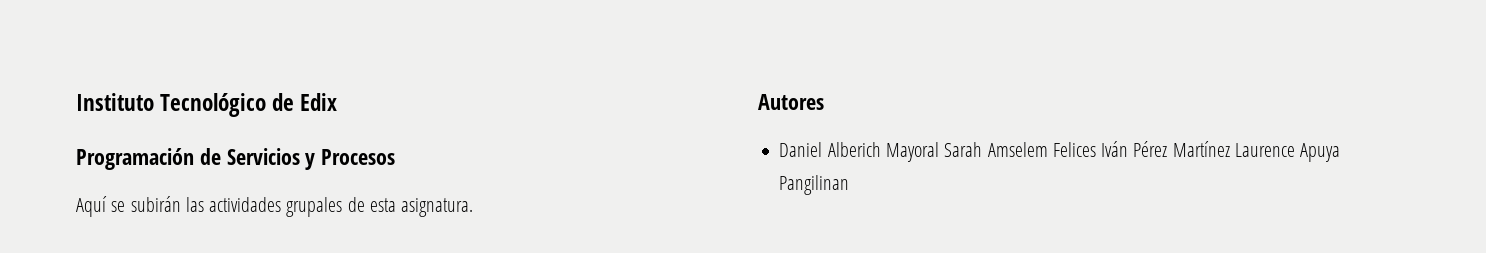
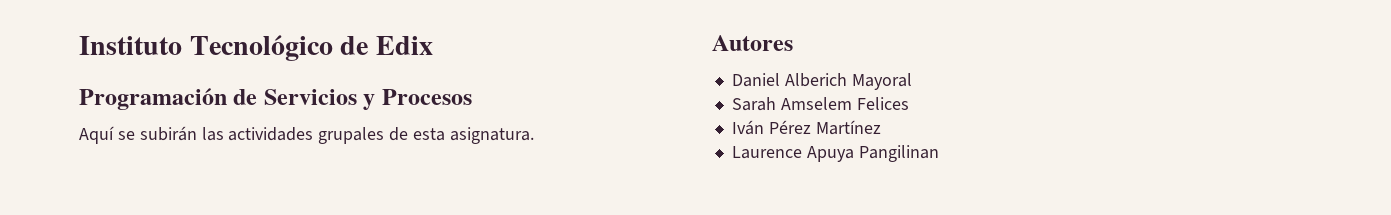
- Daniel Alberich Mayoral Sarah Amselem Felices Iván Pérez Martínez Laurence Apuya Pangilinan
+ Daniel Alberich Mayoral
+ Sarah Amselem Felices
+ Iván Pérez Martínez
+ Laurence Apuya Pangilinan

